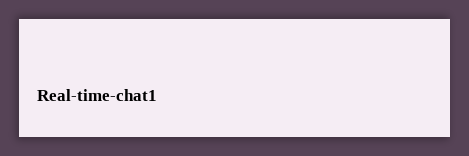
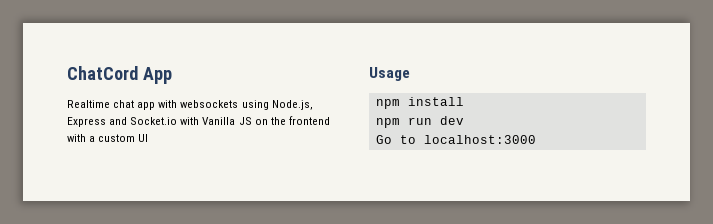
- Real-time-chat1
+ ChatCord App
+ Realtime chat app with websockets using Node.js, Express and Socket.io with Vanilla JS on the frontend with a custom UI
+ Usage
+ npm install
+ npm run dev
+ Go to localhost:3000

